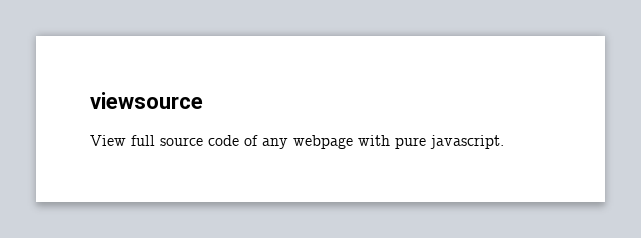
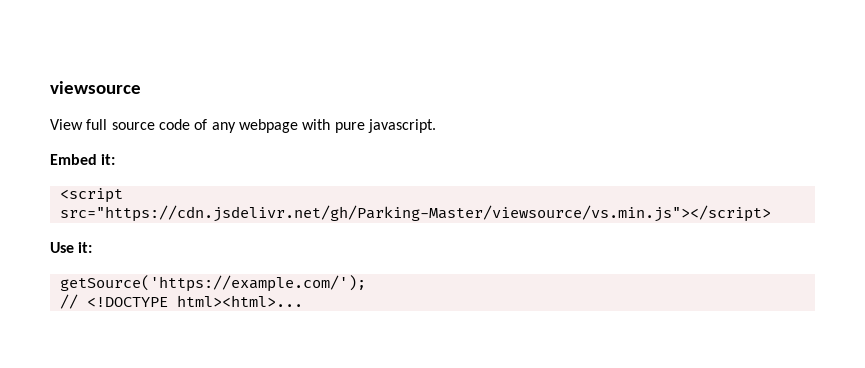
+ Embed it:
+ <script src="https://cdn.jsdelivr.net/gh/Parking-Master/viewsource/vs.min.js"></script>
+ Use it:
+ getSource('https://example.com/');
+ // <!DOCTYPE html><html>...

